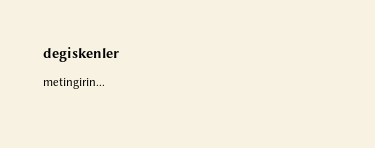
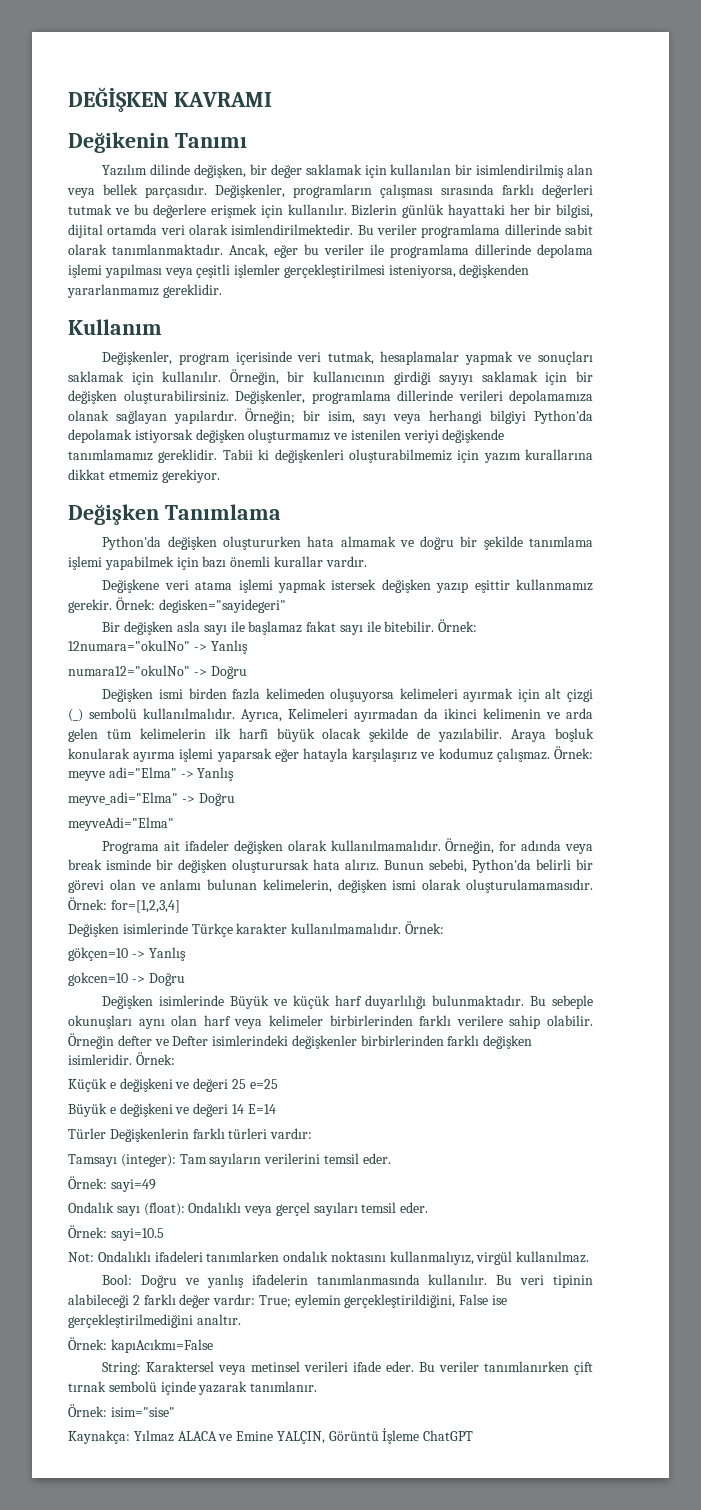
- degiskenler
- metingirin...
+ DEĞİŞKEN KAVRAMI
+ Değikenin Tanımı
+ Yazılım dilinde değişken, bir değer saklamak için kullanılan bir isimlendirilmiş alan veya bellek parçasıdır. Değişkenler, programların çalışması sırasında farklı değerleri tutmak ve bu değerlere erişmek için kullanılır. Bizlerin günlük hayattaki her bir bilgisi, dijital ortamda veri olarak isimlendirilmektedir. Bu veriler programlama dillerinde sabit olarak tanımlanmaktadır. Ancak, eğer bu veriler ile programlama dillerinde depolama işlemi yapılması veya çeşitli işlemler gerçekleştirilmesi isteniyorsa, değişkenden yararlanmamız gereklidir.
+ Kullanım
+ Değişkenler, program içerisinde veri tutmak, hesaplamalar yapmak ve sonuçları saklamak için kullanılır. Örneğin, bir kullanıcının girdiği sayıyı saklamak için bir değişken oluşturabilirsiniz. Değişkenler, programlama dillerinde verileri depolamamıza olanak sağlayan yapılardır. Örneğin; bir isim, sayı veya herhangi bilgiyi Python'da depolamak istiyorsak değişken oluşturmamız ve istenilen veriyi değişkende tanımlamamız gereklidir. Tabii ki değişkenleri oluşturabilmemiz için yazım kurallarına dikkat etmemiz gerekiyor.
+ Değişken Tanımlama
+ Python'da değişken oluştururken hata almamak ve doğru bir şekilde tanımlama işlemi yapabilmek için bazı önemli kurallar vardır.
+ Değişkene veri atama işlemi yapmak istersek değişken yazıp eşittir kullanmamız gerekir. Örnek: degisken="sayidegeri"
+ Bir değişken asla sayı ile başlamaz fakat sayı ile bitebilir. Örnek: 12numara="okulNo" -> Yanlış
+ numara12="okulNo" -> Doğru
+ Değişken ismi birden fazla kelimeden oluşuyorsa kelimeleri ayırmak için alt çizgi (_) sembolü kullanılmalıdır. Ayrıca, Kelimeleri ayırmadan da ikinci kelimenin ve arda gelen tüm kelimelerin ilk harfi büyük olacak şekilde de yazılabilir. Araya boşluk konularak ayırma işlemi yaparsak eğer hatayla karşılaşırız ve kodumuz çalışmaz. Örnek: meyve adi="Elma" -> Yanlış
+ meyve_adi="Elma" -> Doğru
+ meyveAdi="Elma"
+ Programa ait ifadeler değişken olarak kullanılmamalıdır. Örneğin, for adında veya break isminde bir değişken oluşturursak hata alırız. Bunun sebebi, Python'da belirli bir görevi olan ve anlamı bulunan kelimelerin, değişken ismi olarak oluşturulamamasıdır. Örnek: for=[1,2,3,4]
+ Değişken isimlerinde Türkçe karakter kullanılmamalıdır. Örnek:
+ gökçen=10 -> Yanlış
+ gokcen=10 -> Doğru
+ Değişken isimlerinde Büyük ve küçük harf duyarlılığı bulunmaktadır. Bu sebeple okunuşları aynı olan harf veya kelimeler birbirlerinden farklı verilere sahip olabilir. Örneğin defter ve Defter isimlerindeki değişkenler birbirlerinden farklı değişken isimleridir. Örnek:
+ Küçük e değişkeni ve değeri 25 e=25
+ Büyük e değişkeni ve değeri 14 E=14
+ Türler Değişkenlerin farklı türleri vardır:
+ Tamsayı (integer): Tam sayıların verilerini temsil eder.
+ Örnek: sayi=49
+ Ondalık sayı (float): Ondalıklı veya gerçel sayıları temsil eder.
+ Örnek: sayi=10.5
+ Not: Ondalıklı ifadeleri tanımlarken ondalık noktasını kullanmalıyız, virgül kullanılmaz.
+ Bool: Doğru ve yanlış ifadelerin tanımlanmasında kullanılır. Bu veri tipinin alabileceği 2 farklı değer vardır: True; eylemin gerçekleştirildiğini, False ise gerçekleştirilmediğini analtır.
+ Örnek: kapıAcıkmı=False
+ String: Karaktersel veya metinsel verileri ifade eder. Bu veriler tanımlanırken çift tırnak sembolü içinde yazarak tanımlanır.
+ Örnek: isim="sise"
+ Kaynakça: Yılmaz ALACA ve Emine YALÇIN, Görüntü İşleme ChatGPT

